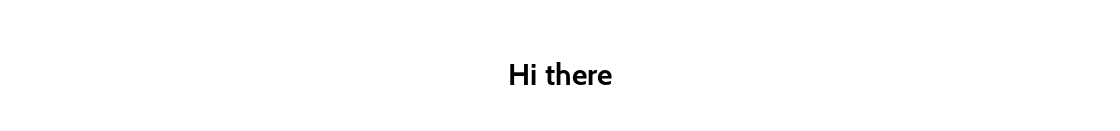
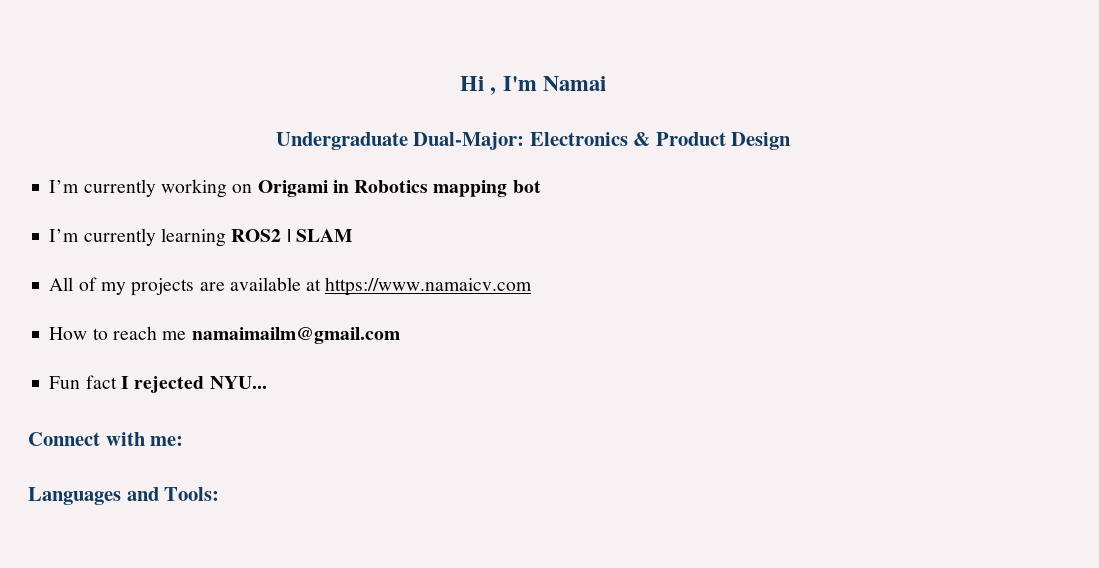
- Hi there
+ Hi , I'm Namai
+ Undergraduate Dual-Major: Electronics & Product Design
+ I’m currently working on Origami in Robotics mapping bot
+ I’m currently learning ROS2 | SLAM
+ All of my projects are available at https://www.namaicv.com
+ How to reach me namaimailm@gmail.com
+ Fun fact I rejected NYU...
+ Connect with me:
+ Languages and Tools:

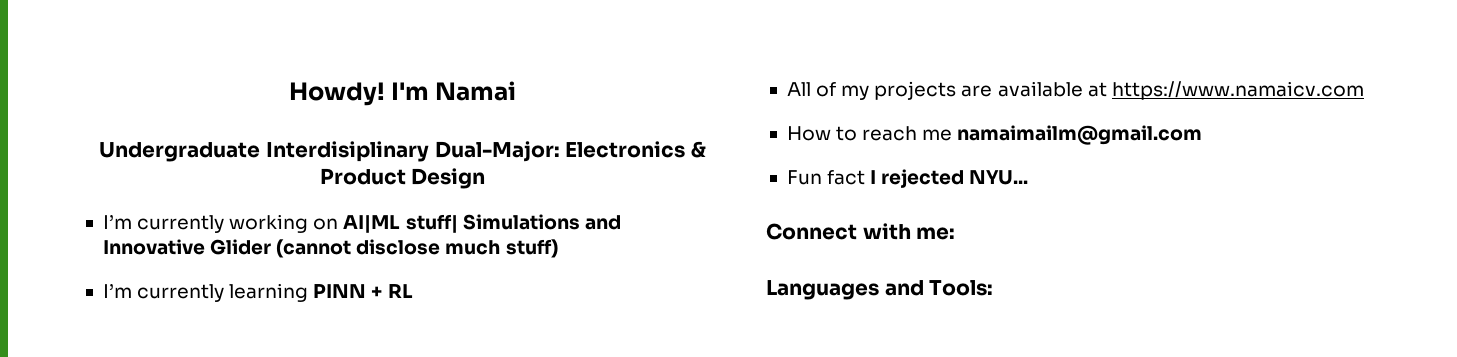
- Hi , I'm Namai
+ Howdy! I'm Namai
- Undergraduate Dual-Major: Electronics & Product Design
+ Undergraduate Interdisiplinary Dual-Major: Electronics & Product Design
- I’m currently working on Origami in Robotics mapping bot
+ I’m currently working on AI|ML stuff| Simulations and Innovative Glider (cannot disclose much stuff)
- I’m currently learning ROS2 | SLAM
+ I’m currently learning PINN + RL

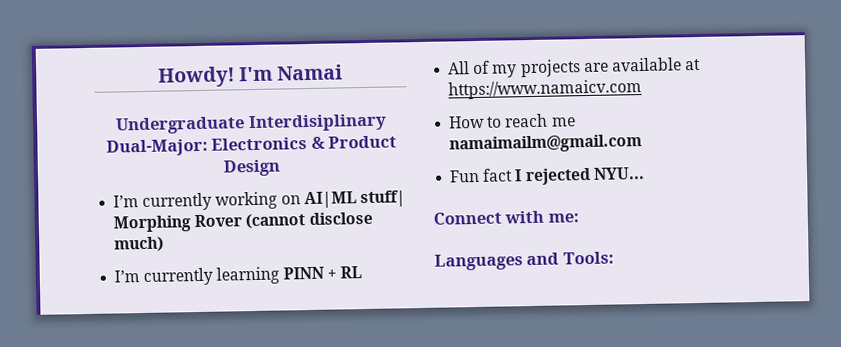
- I’m currently working on AI|ML stuff| Simulations and Innovative Glider (cannot disclose much stuff)
+ I’m currently working on AI|ML stuff| Morphing Rover (cannot disclose much)

